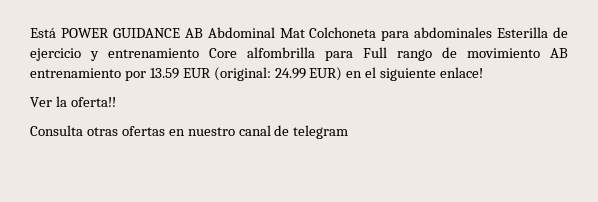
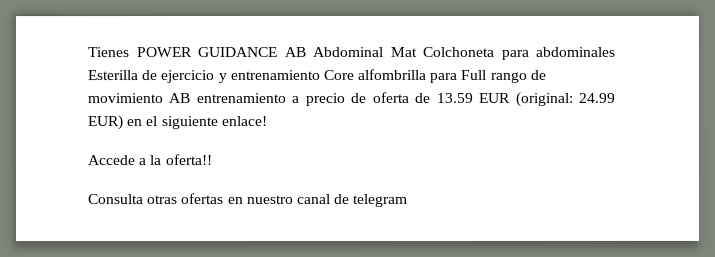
- Está POWER GUIDANCE AB Abdominal Mat Colchoneta para abdominales Esterilla de ejercicio y entrenamiento Core alfombrilla para Full rango de movimiento AB entrenamiento por 13.59 EUR (original: 24.99 EUR) en el siguiente enlace!
+ Tienes POWER GUIDANCE AB Abdominal Mat Colchoneta para abdominales Esterilla de ejercicio y entrenamiento Core alfombrilla para Full rango de movimiento AB entrenamiento a precio de oferta de 13.59 EUR (original: 24.99 EUR) en el siguiente enlace!
- Ver la oferta!!
+ Accede a la oferta!!

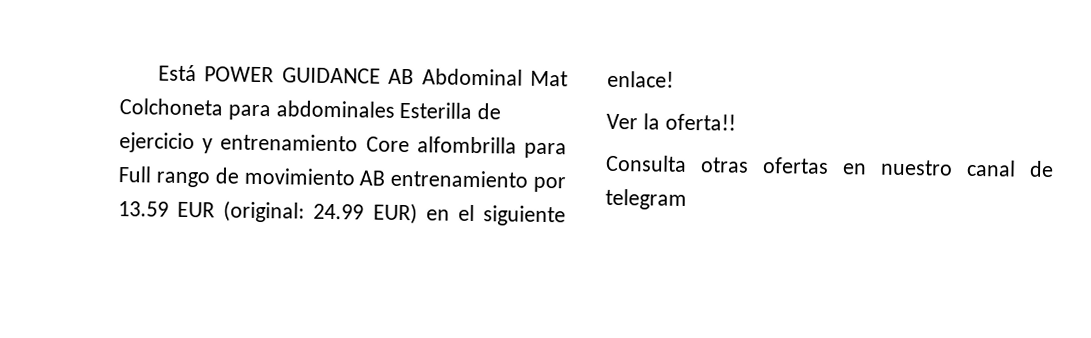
- Tienes POWER GUIDANCE AB Abdominal Mat Colchoneta para abdominales Esterilla de ejercicio y entrenamiento Core alfombrilla para Full rango de movimiento AB entrenamiento a precio de oferta de 13.59 EUR (original: 24.99 EUR) en el siguiente enlace!
+ Está POWER GUIDANCE AB Abdominal Mat Colchoneta para abdominales Esterilla de ejercicio y entrenamiento Core alfombrilla para Full rango de movimiento AB entrenamiento por 13.59 EUR (original: 24.99 EUR) en el siguiente enlace!
- Accede a la oferta!!
+ Ver la oferta!!

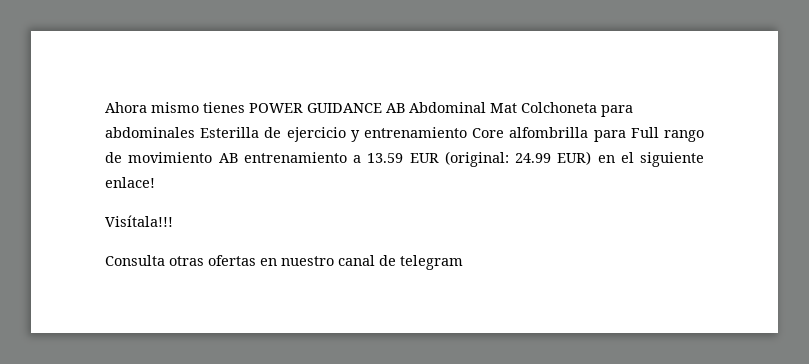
- Está POWER GUIDANCE AB Abdominal Mat Colchoneta para abdominales Esterilla de ejercicio y entrenamiento Core alfombrilla para Full rango de movimiento AB entrenamiento por 13.59 EUR (original: 24.99 EUR) en el siguiente enlace!
+ Ahora mismo tienes POWER GUIDANCE AB Abdominal Mat Colchoneta para abdominales Esterilla de ejercicio y entrenamiento Core alfombrilla para Full rango de movimiento AB entrenamiento a 13.59 EUR (original: 24.99 EUR) en el siguiente enlace!
- Ver la oferta!!
+ Visítala!!!

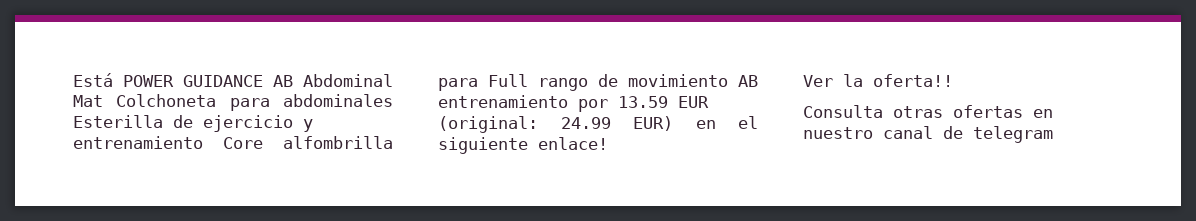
- Ahora mismo tienes POWER GUIDANCE AB Abdominal Mat Colchoneta para abdominales Esterilla de ejercicio y entrenamiento Core alfombrilla para Full rango de movimiento AB entrenamiento a 13.59 EUR (original: 24.99 EUR) en el siguiente enlace!
+ Está POWER GUIDANCE AB Abdominal Mat Colchoneta para abdominales Esterilla de ejercicio y entrenamiento Core alfombrilla para Full rango de movimiento AB entrenamiento por 13.59 EUR (original: 24.99 EUR) en el siguiente enlace!
- Visítala!!!
+ Ver la oferta!!

